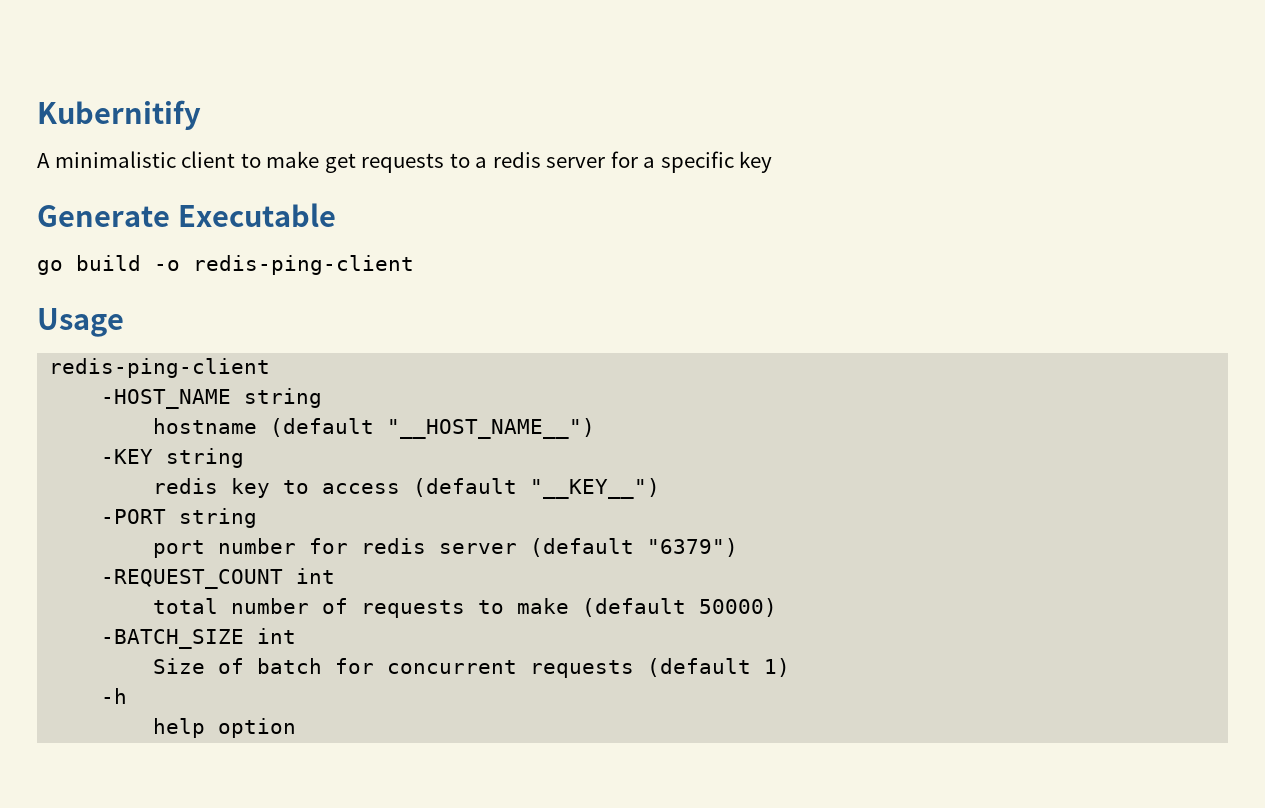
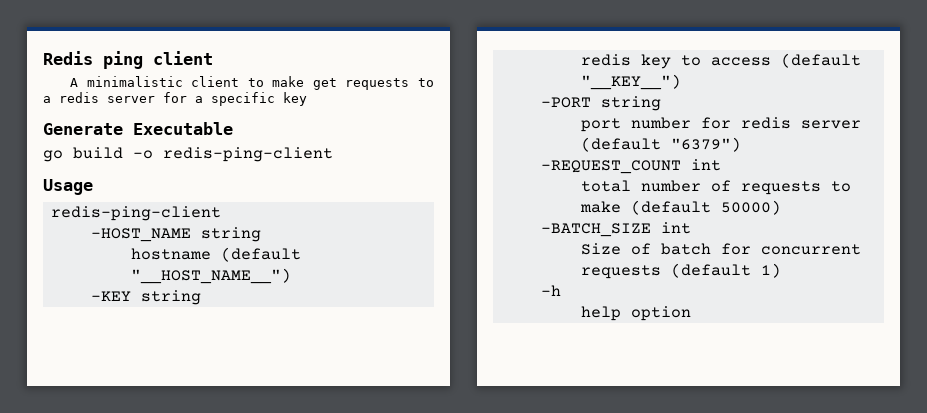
- Kubernitify
+ Redis ping client

